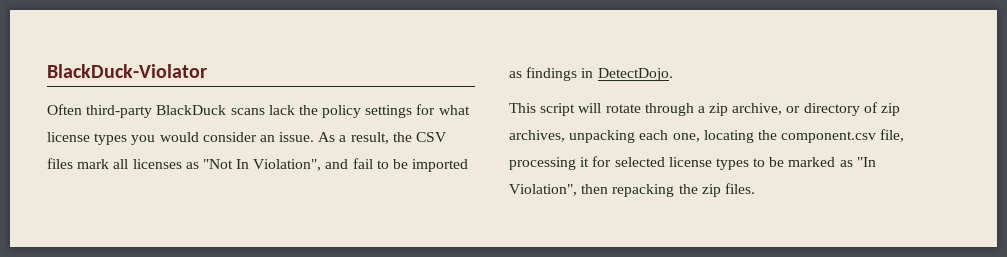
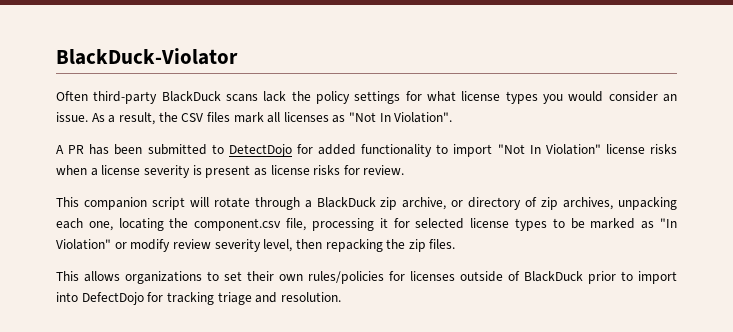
- As a result, the CSV files mark all licenses as "Not In Violation", and fail to be imported as findings in DetectDojo.
- This script will rotate through a zip archive, or directory of zip archives, unpacking each one, locating the component.csv file, processing it for selected license types to be marked as "In Violation", then repacking the zip files.
+ As a result, the CSV files mark all licenses as "Not In Violation".
+ A PR has been submitted to DetectDojo for added functionality to import "Not In Violation" license risks when a license severity is present as license risks for review.
+ This companion script will rotate through a BlackDuck zip archive, or directory of zip archives, unpacking each one, locating the component.csv file, processing it for selected license types to be marked as "In Violation" or modify review severity level, then repacking the zip files.
+ This allows organizations to set their own rules/policies for licenses outside of BlackDuck prior to import into DefectDojo for tracking triage and resolution.

